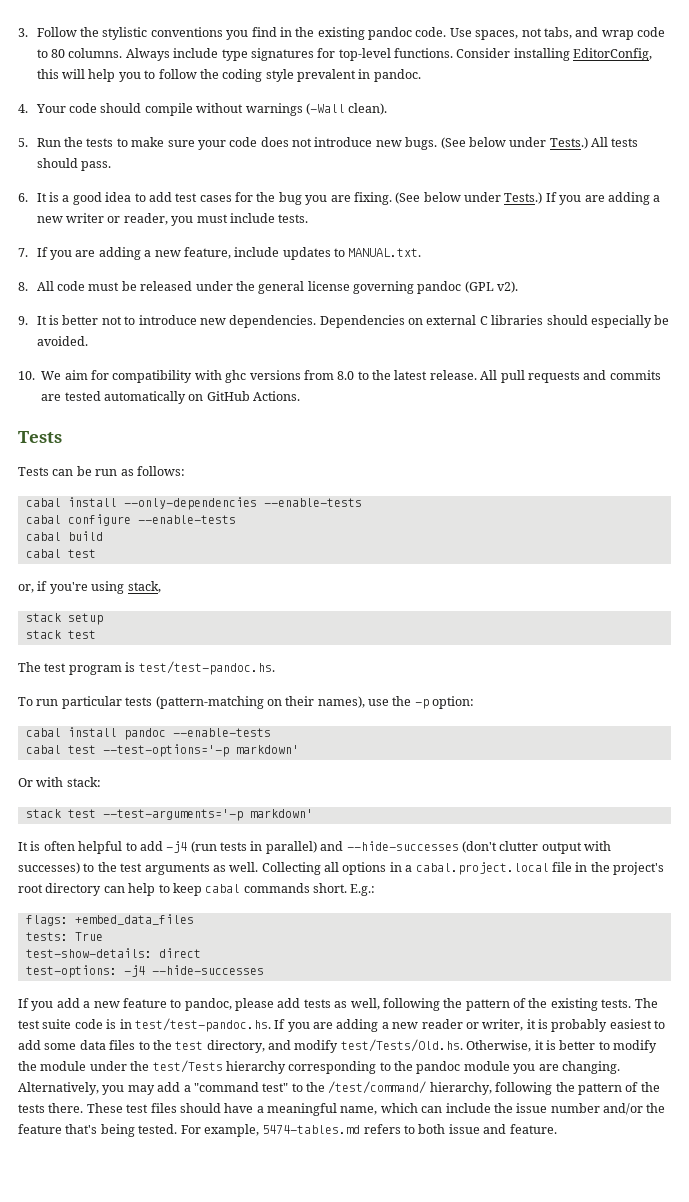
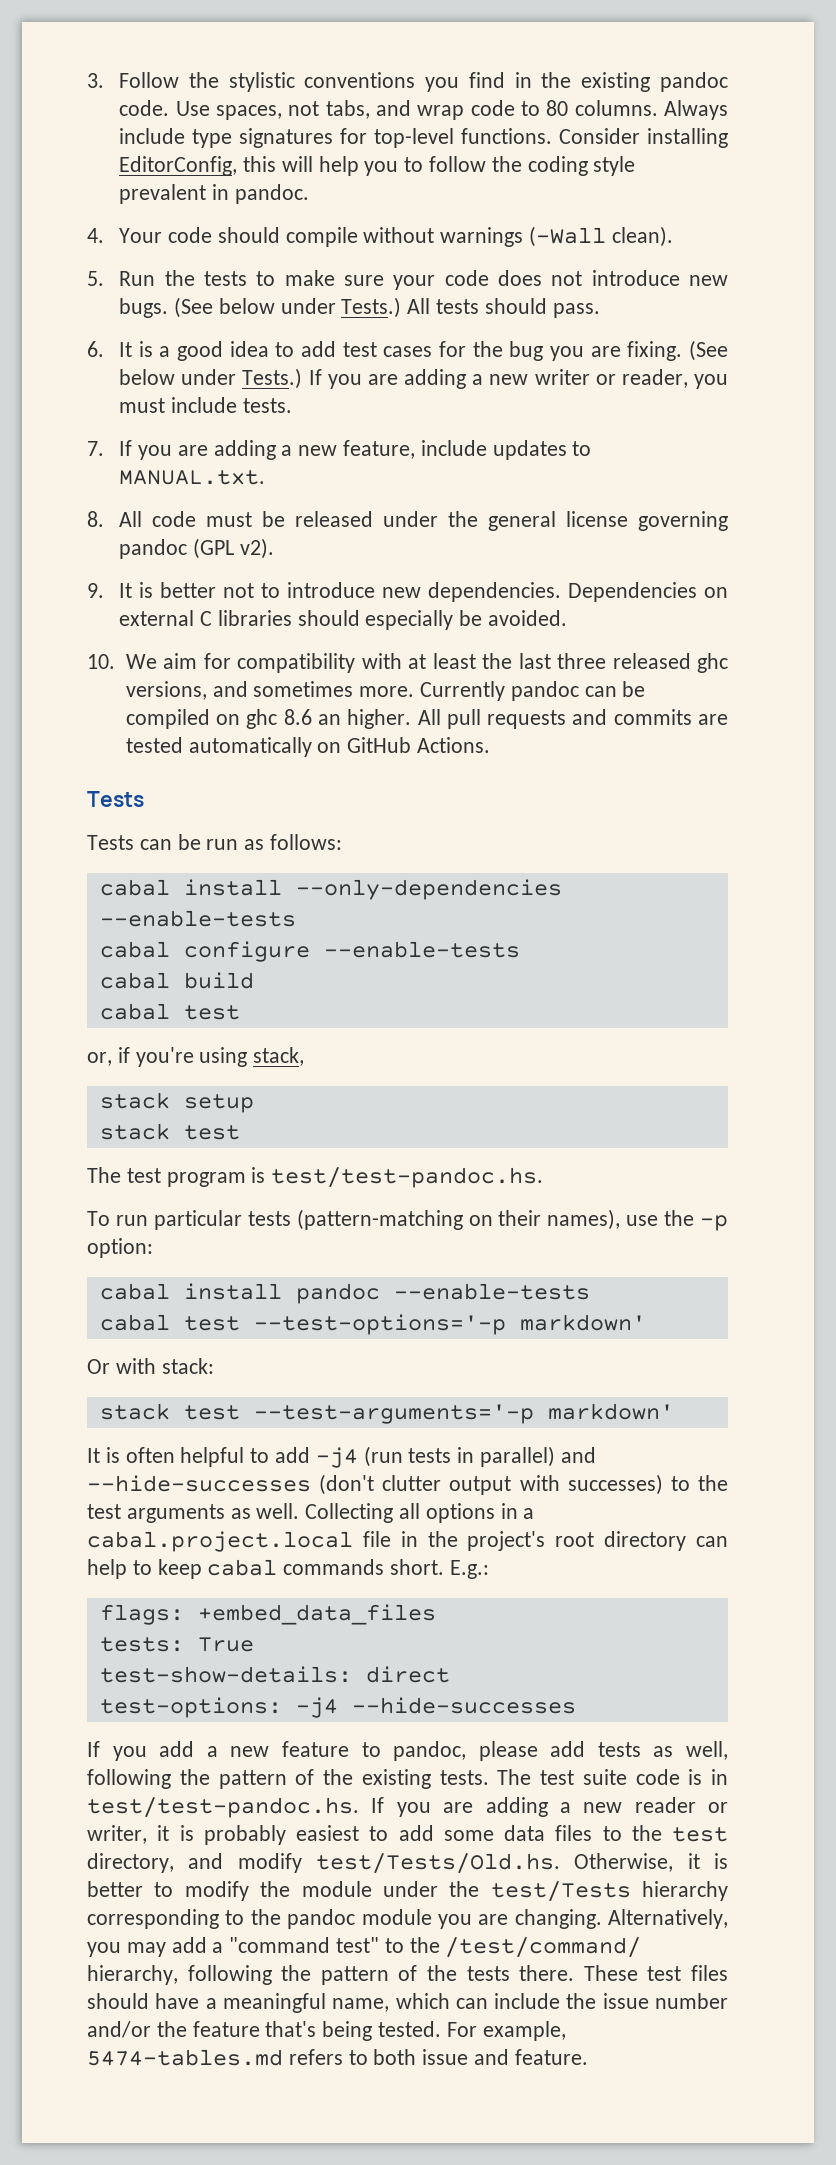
- 10. We aim for compatibility with ghc versions from 8.0 to the latest release.
+ 10. We aim for compatibility with at least the last three released ghc versions, and sometimes more. Currently pandoc can be compiled on ghc 8.6 an higher.

